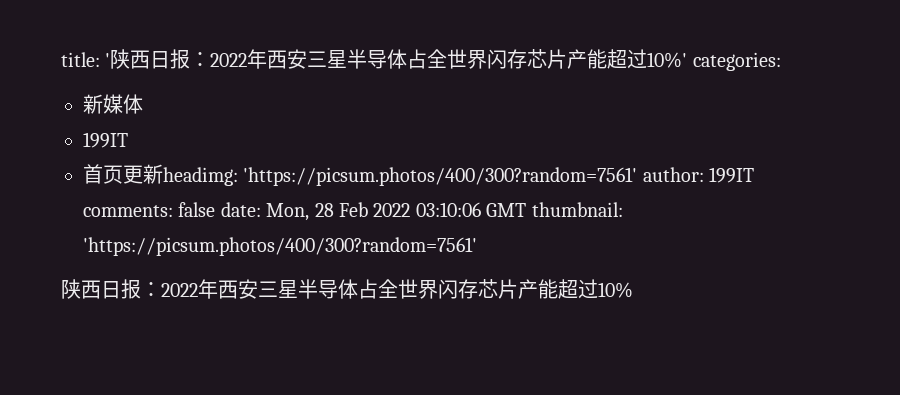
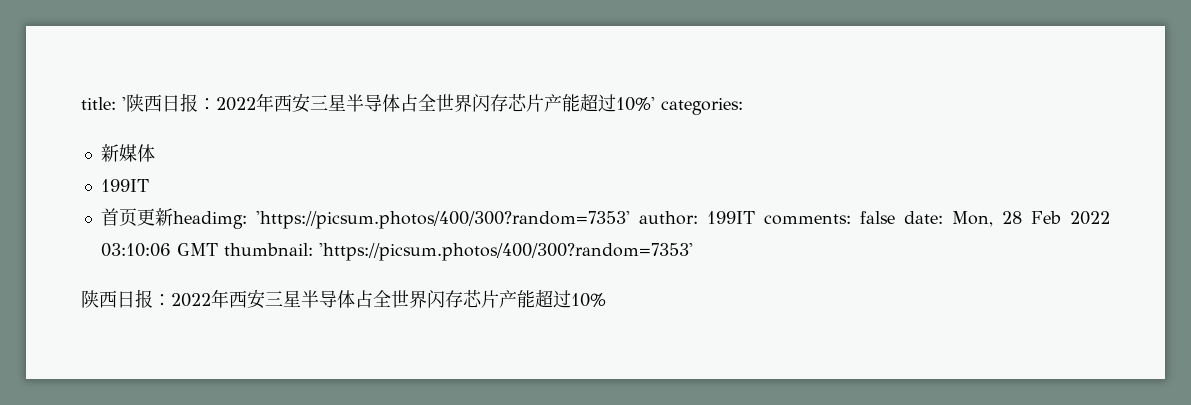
- 首页更新headimg: 'https://picsum.photos/400/300?random=7561' author: 199IT comments: false date: Mon, 28 Feb 2022 03:10:06 GMT thumbnail: 'https://picsum.photos/400/300?random=7561'
+ 首页更新headimg: 'https://picsum.photos/400/300?random=7353' author: 199IT comments: false date: Mon, 28 Feb 2022 03:10:06 GMT thumbnail: 'https://picsum.photos/400/300?random=7353'

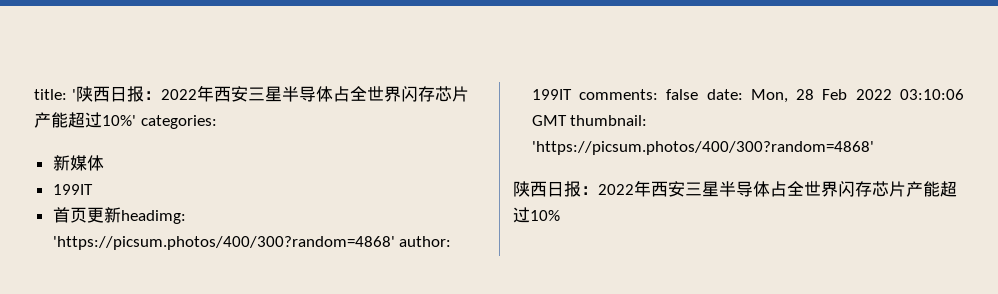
- 首页更新headimg: 'https://picsum.photos/400/300?random=7353' author: 199IT comments: false date: Mon, 28 Feb 2022 03:10:06 GMT thumbnail: 'https://picsum.photos/400/300?random=7353'
+ 首页更新headimg: 'https://picsum.photos/400/300?random=4868' author: 199IT comments: false date: Mon, 28 Feb 2022 03:10:06 GMT thumbnail: 'https://picsum.photos/400/300?random=4868'

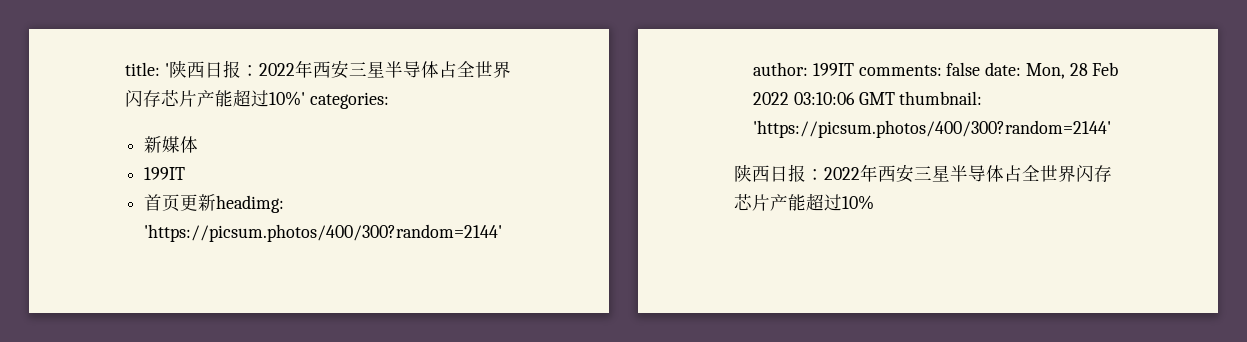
- 首页更新headimg: 'https://picsum.photos/400/300?random=4868' author: 199IT comments: false date: Mon, 28 Feb 2022 03:10:06 GMT thumbnail: 'https://picsum.photos/400/300?random=4868'
+ 首页更新headimg: 'https://picsum.photos/400/300?random=2144' author: 199IT comments: false date: Mon, 28 Feb 2022 03:10:06 GMT thumbnail: 'https://picsum.photos/400/300?random=2144'

